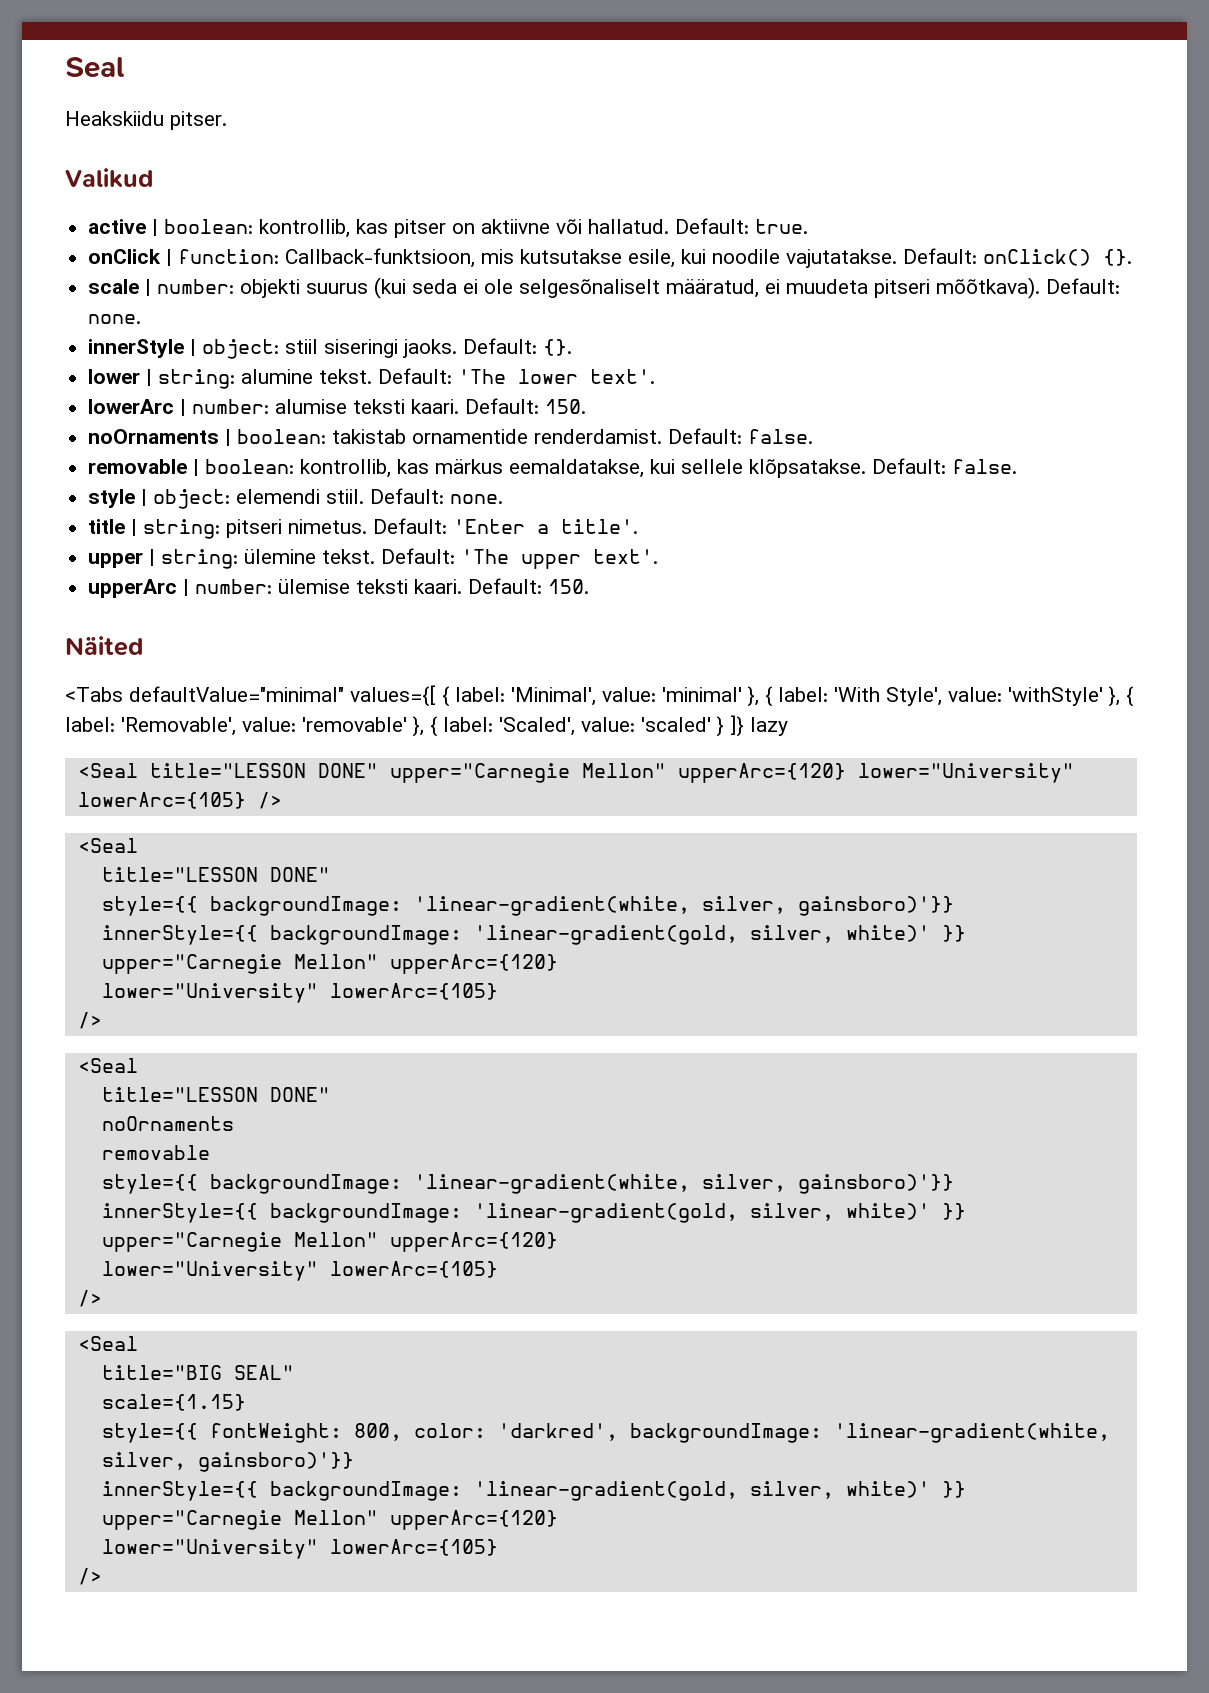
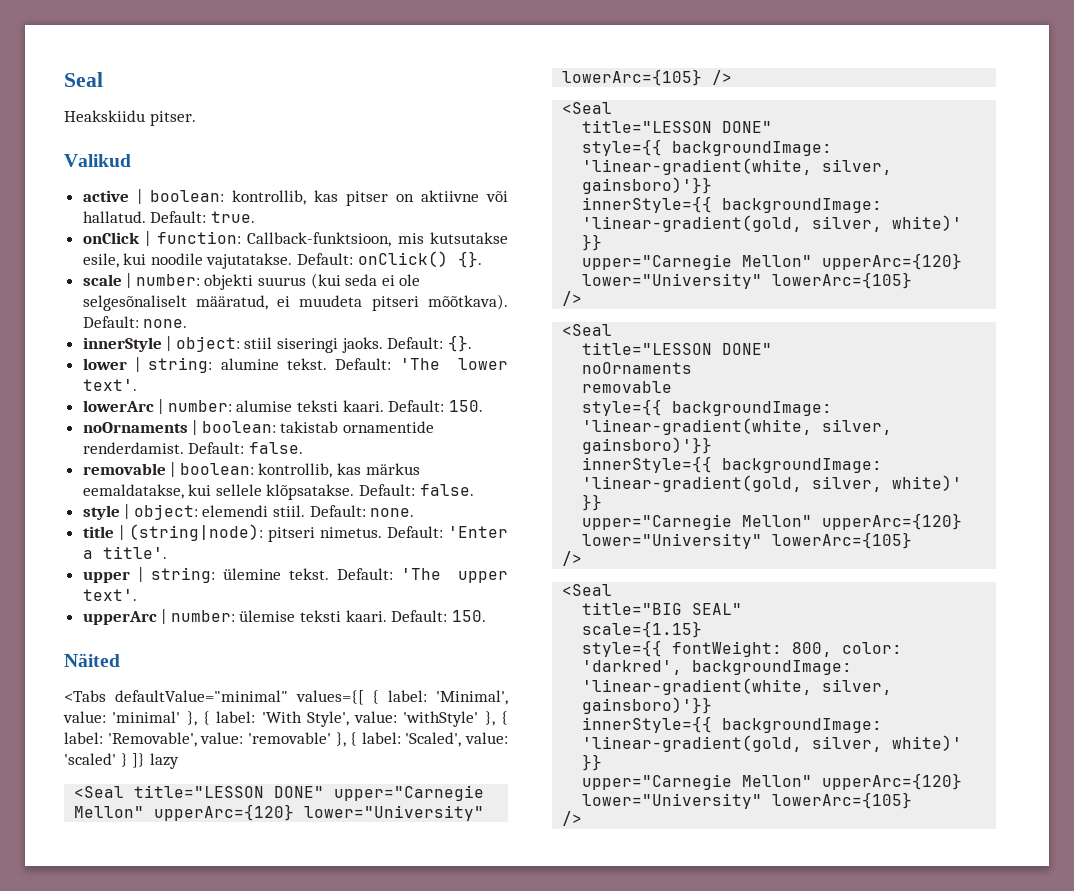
- title | string: pitseri nimetus.
+ title | (string|node): pitseri nimetus.

